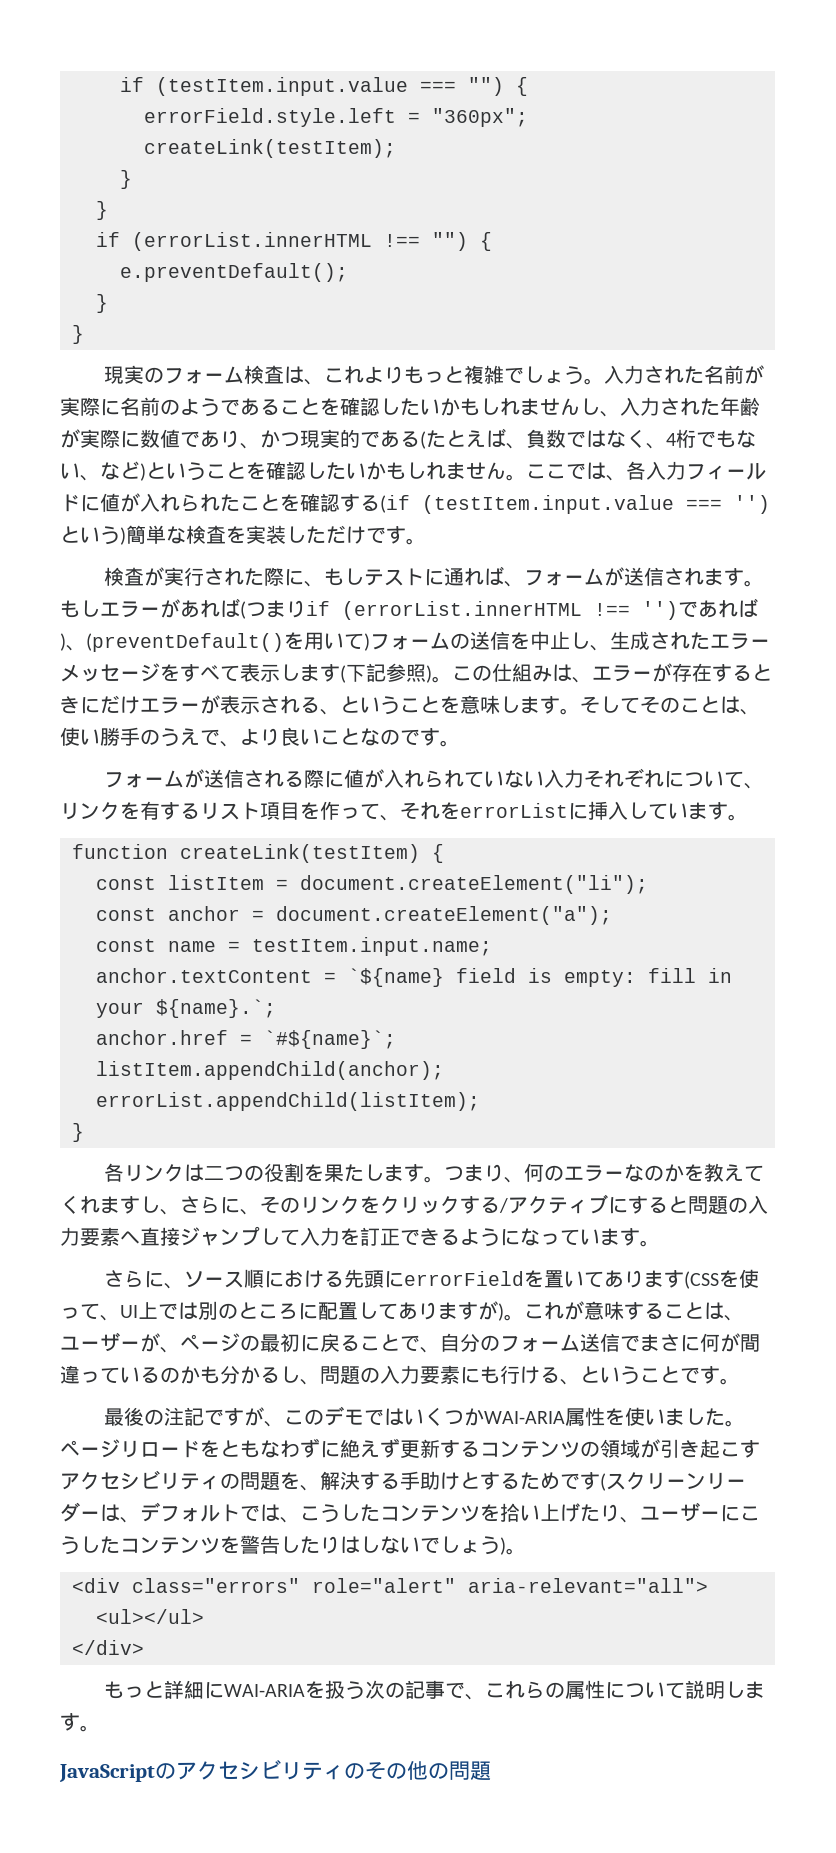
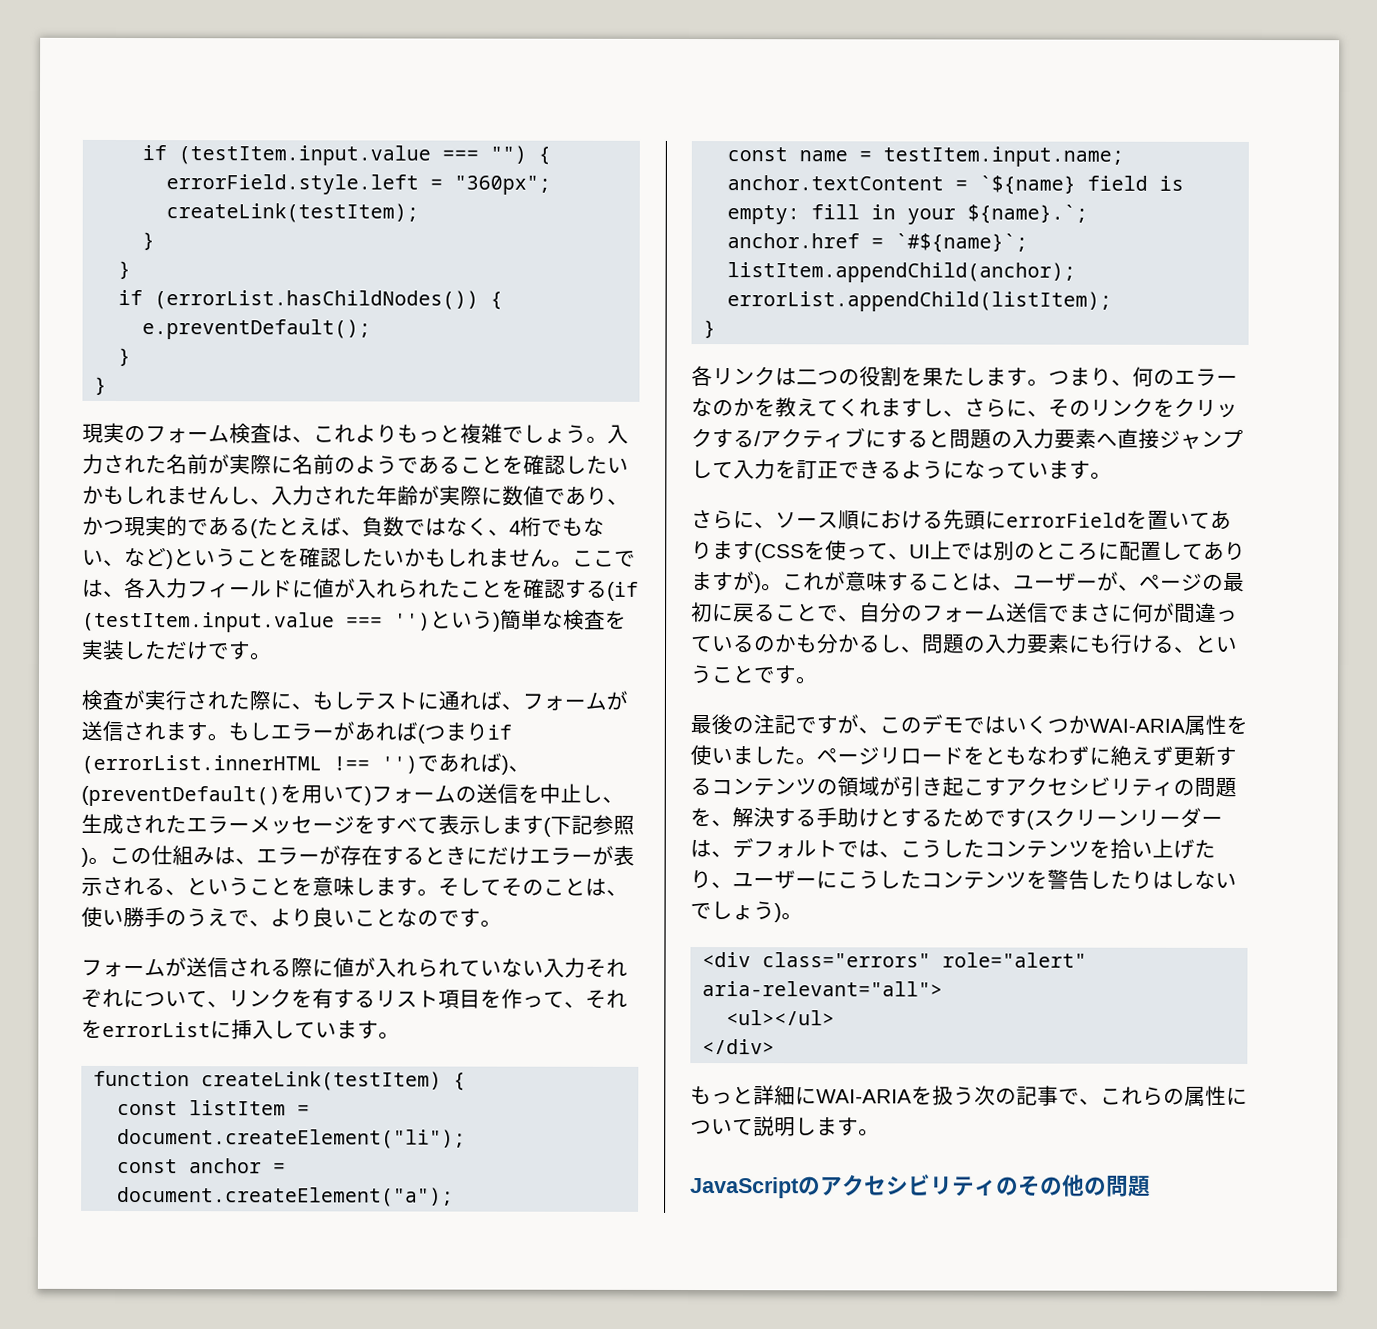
- if (errorList.innerHTML !== "") {
+ if (errorList.hasChildNodes()) {

